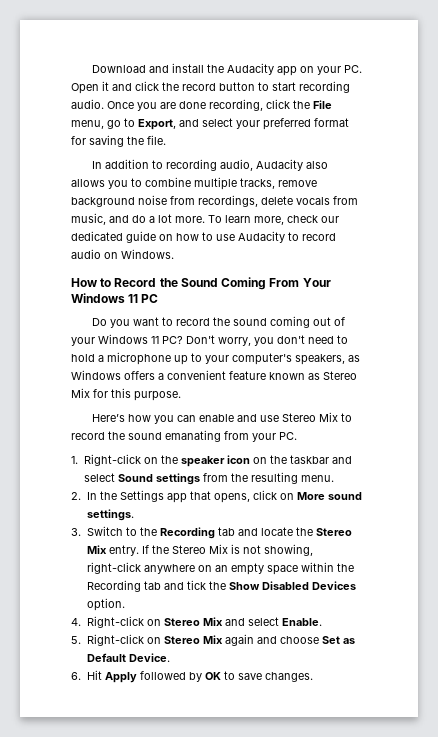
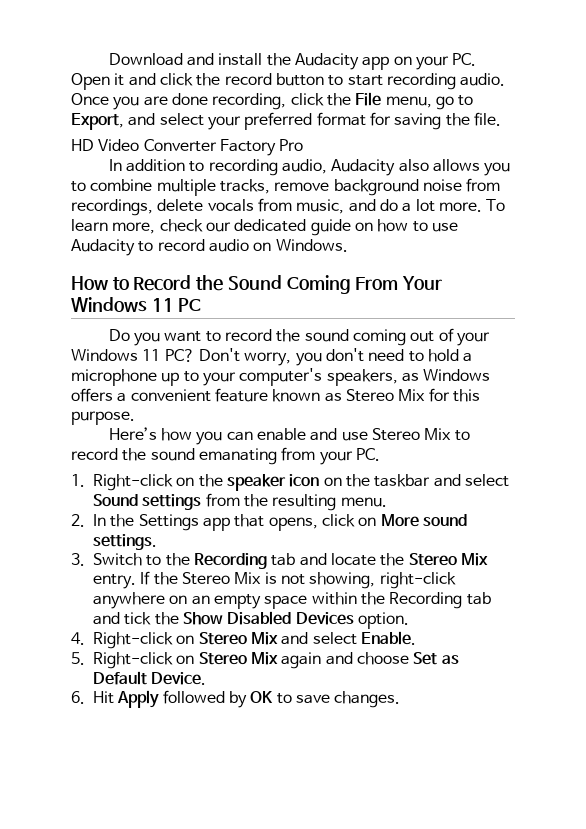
+ HD Video Converter Factory Pro

